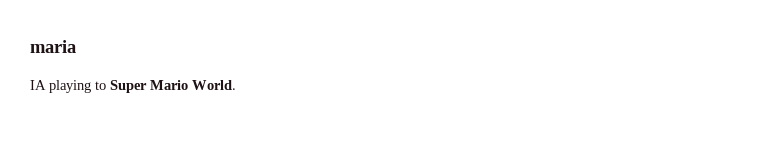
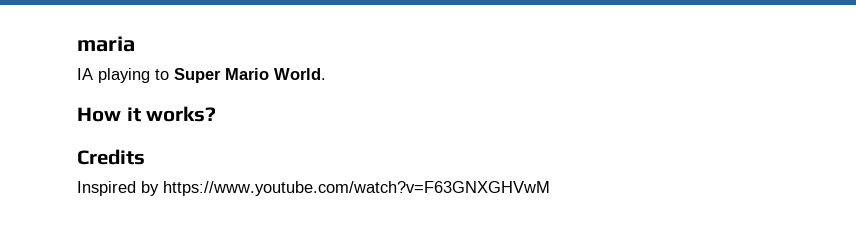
+ How it works?
+ Credits
+ Inspired by https://www.youtube.com/watch?v=F63GNXGHVwM

